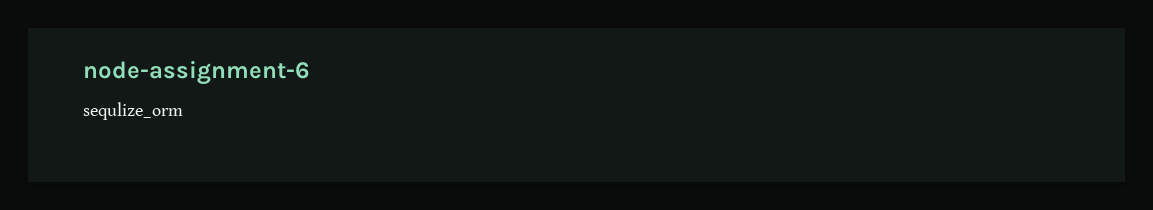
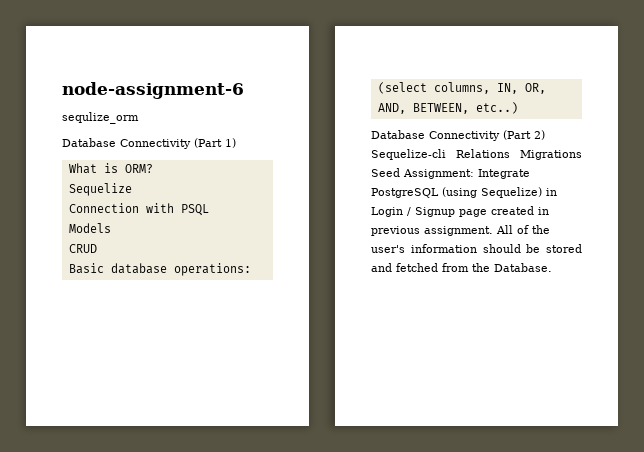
+ Database Connectivity (Part 1)
+ What is ORM?
+ Sequelize
+ Connection with PSQL
+ Models
+ CRUD
+ Basic database operations: (select columns, IN, OR, AND, BETWEEN, etc..)
+ Database Connectivity (Part 2) Sequelize-cli Relations Migrations Seed Assignment: Integrate PostgreSQL (using Sequelize) in Login / Signup page created in previous assignment. All of the user's information should be stored and fetched from the Database.

